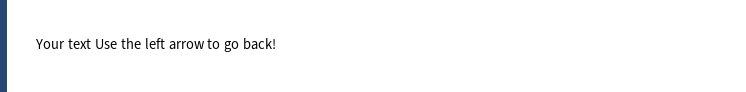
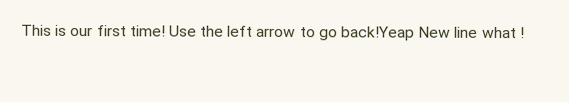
- Your text Use the left arrow to go back!
+ This is our first time! Use the left arrow to go back!Yeap New line what !

